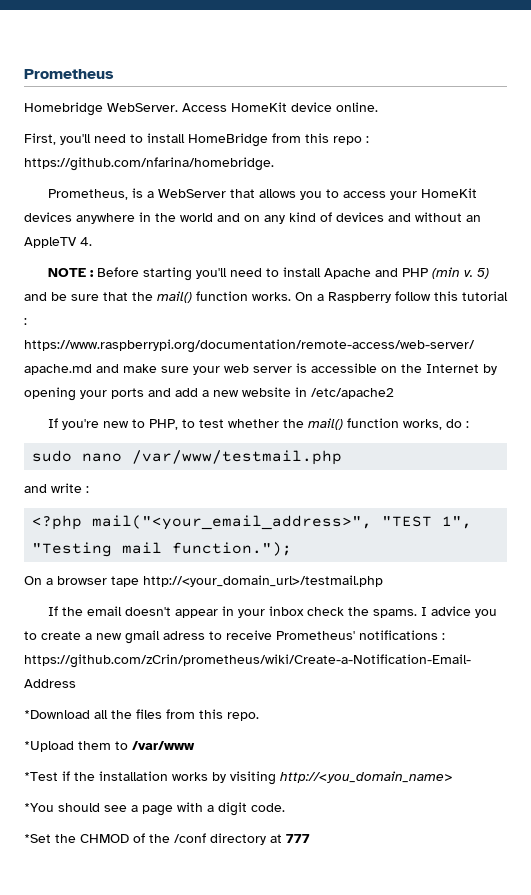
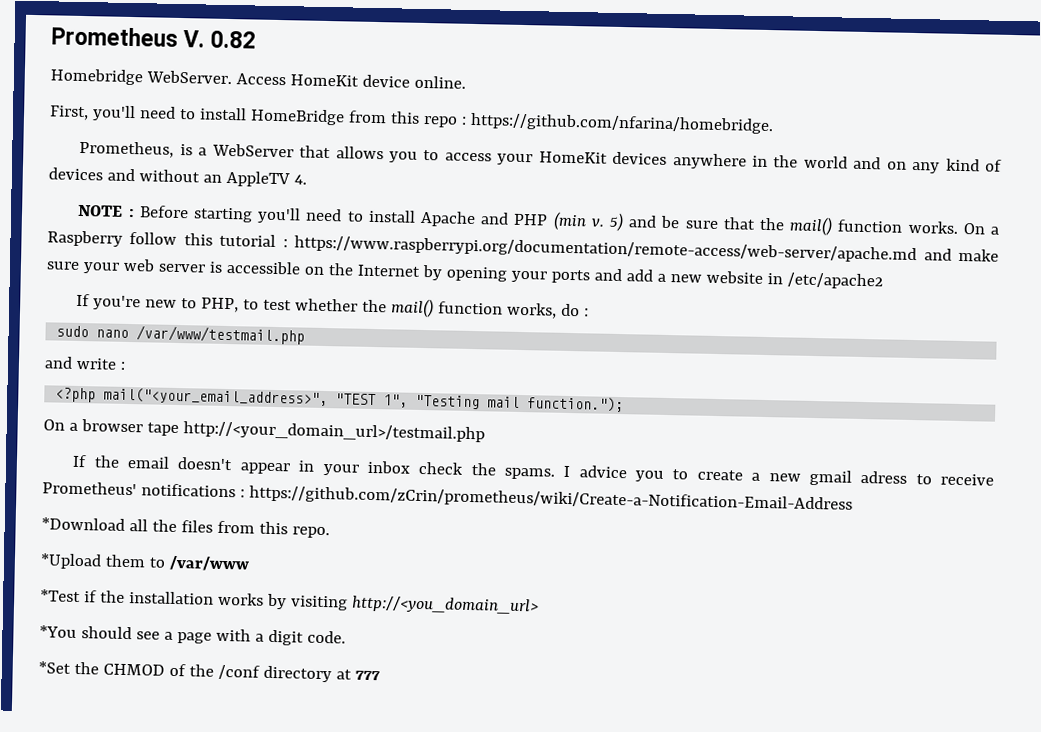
- Prometheus
+ Prometheus V. 0.82
- *Test if the installation works by visiting http://<you_domain_name>
+ *Test if the installation works by visiting http://<you_domain_url>

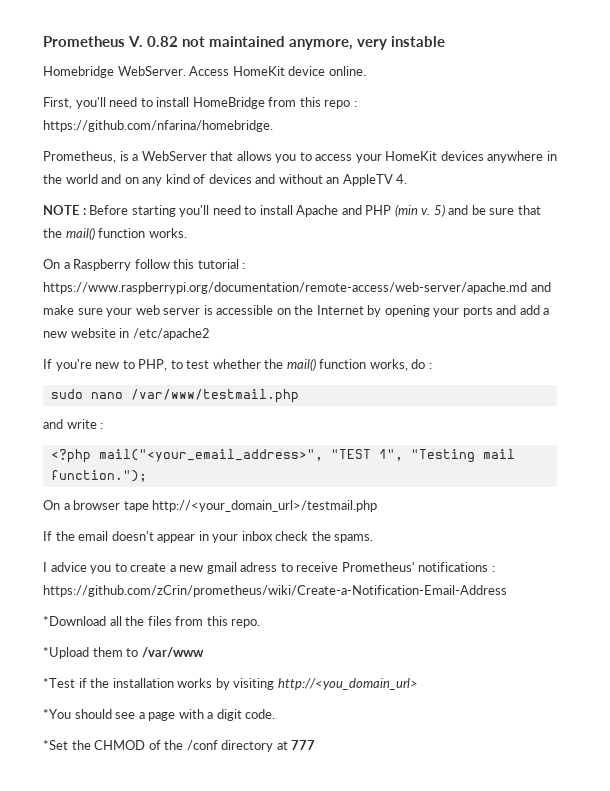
- Prometheus V. 0.82
+ Prometheus V. 0.82 not maintained anymore, very instable
- 5) and be sure that the mail() function works. On a Raspberry follow this tutorial : https://www.raspberrypi.org/documentation/remote-access/web-server/apache.md and make sure your web server is accessible on the Internet by opening your ports and add a new website in /etc/apache2
+ 5) and be sure that the mail() function works.
+ On a Raspberry follow this tutorial : https://www.raspberrypi.org/documentation/remote-access/web-server/apache.md and make sure your web server is accessible on the Internet by opening your ports and add a new website in /etc/apache2
- If the email doesn't appear in your inbox check the spams. I advice you to create a new gmail adress to receive Prometheus' notifications : https://github.com/zCrin/prometheus/wiki/Create-a-Notification-Email-Address
+ If the email doesn't appear in your inbox check the spams.
+ I advice you to create a new gmail adress to receive Prometheus' notifications : https://github.com/zCrin/prometheus/wiki/Create-a-Notification-Email-Address

